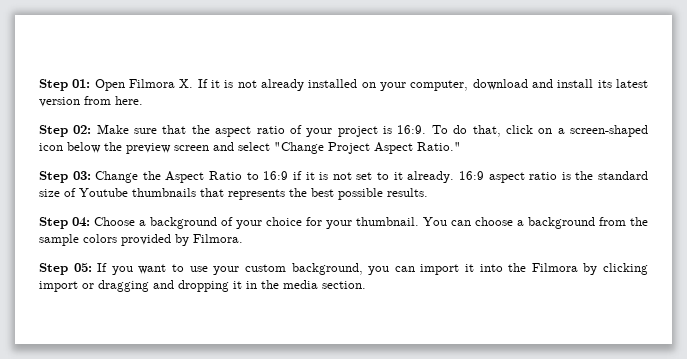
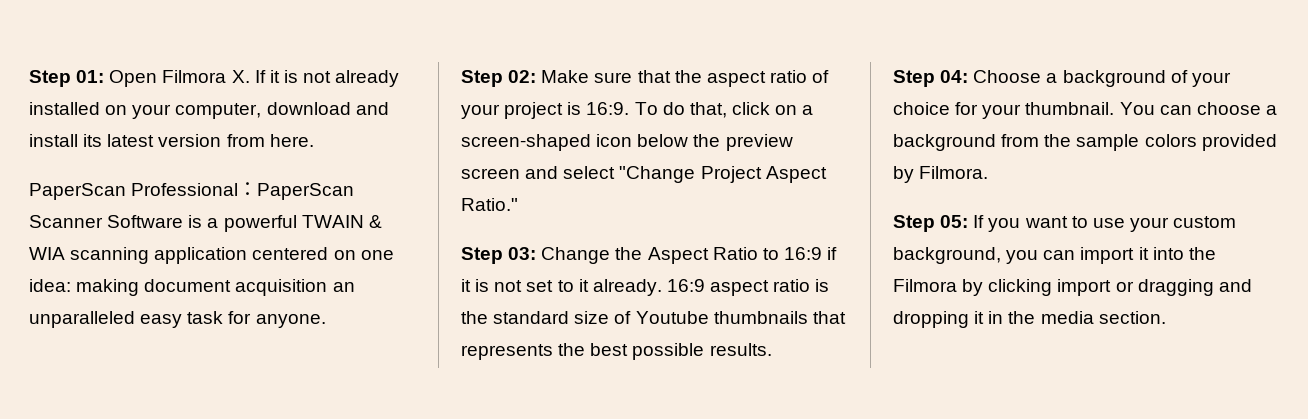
+ PaperScan Professional：PaperScan Scanner Software is a powerful TWAIN & WIA scanning application centered on one idea: making document acquisition an unparalleled easy task for anyone.

